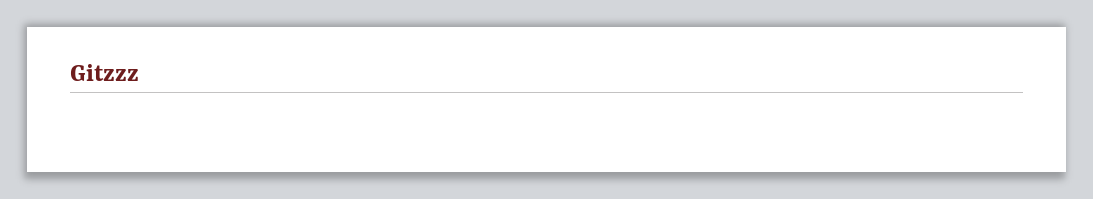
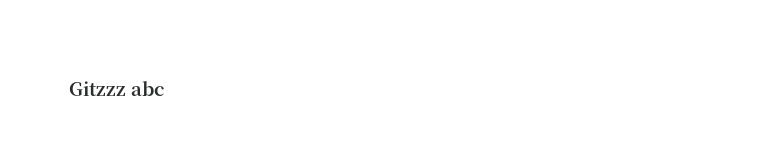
- Gitzzz
+ Gitzzz abc

